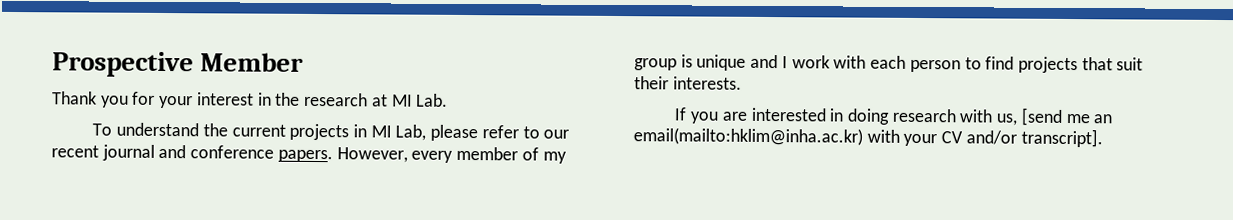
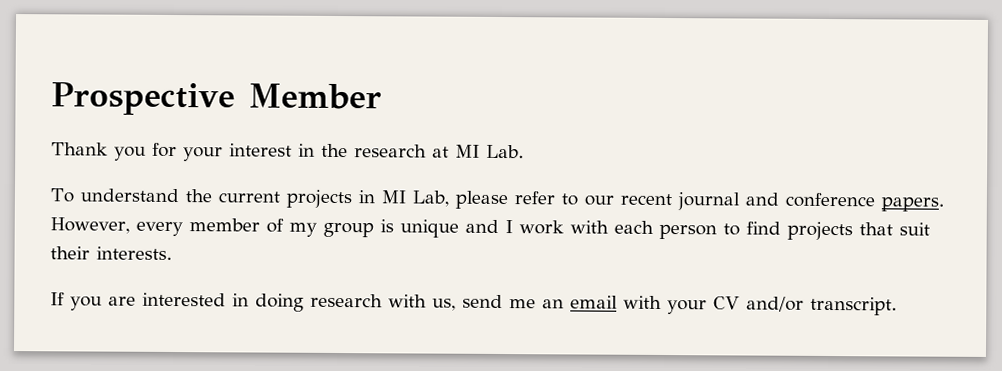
- If you are interested in doing research with us, [send me an email(mailto:hklim@inha.ac.kr) with your CV and/or transcript].
+ If you are interested in doing research with us, send me an email with your CV and/or transcript.

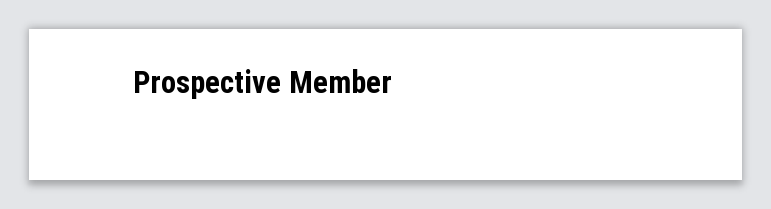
- Thank you for your interest in the research at MI Lab.
- To understand the current projects in MI Lab, please refer to our recent journal and conference papers. However, every member of my group is unique and I work with each person to find projects that suit their interests.
- If you are interested in doing research with us, send me an email with your CV and/or transcript.

